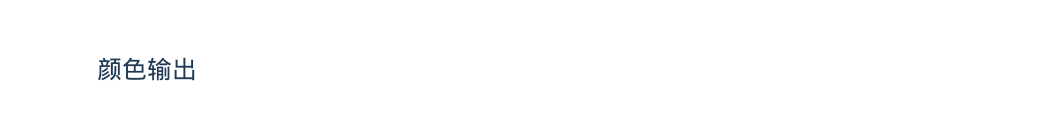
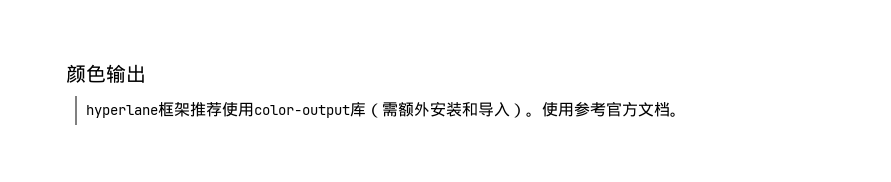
+ hyperlane框架推荐使用color-output库（需额外安装和导入）。使用参考官方文档。

